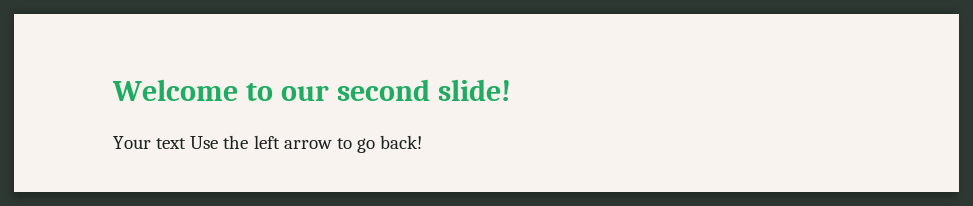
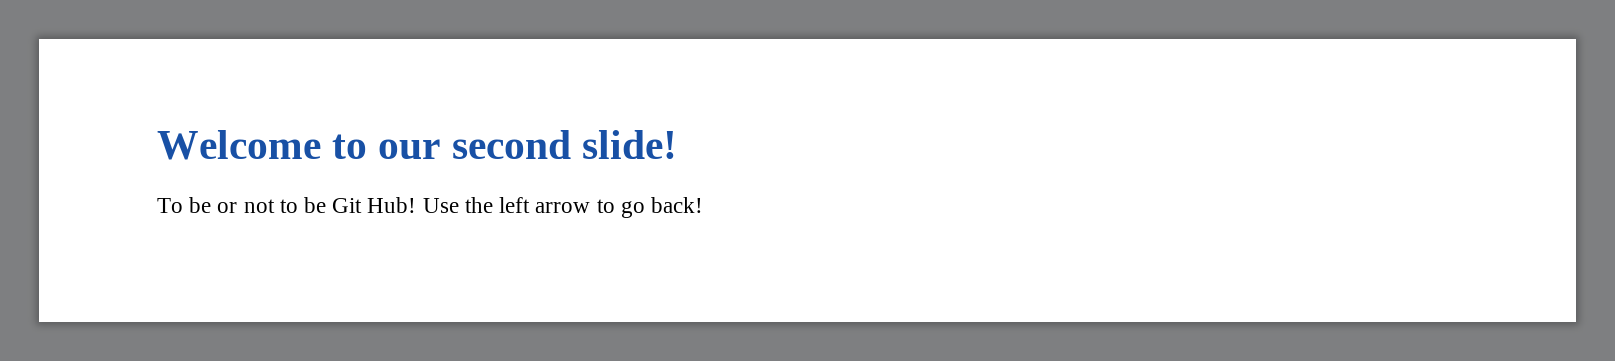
- Your text Use the left arrow to go back!
+ To be or not to be Git Hub! Use the left arrow to go back!

